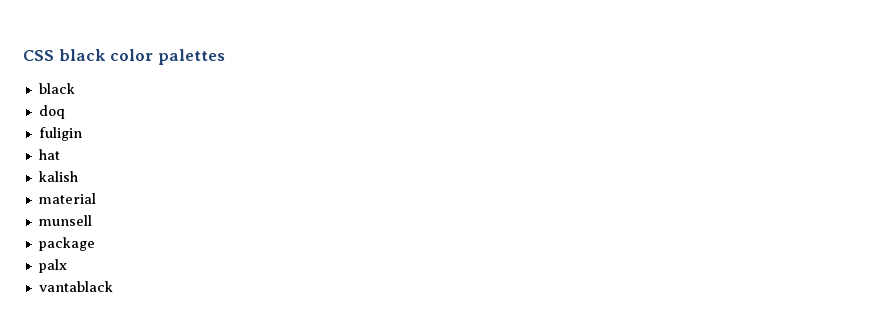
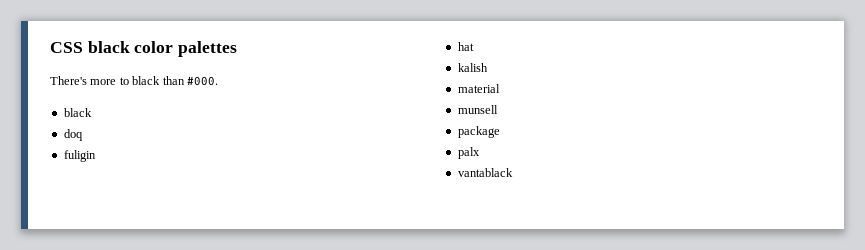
+ There's more to black than #000.

